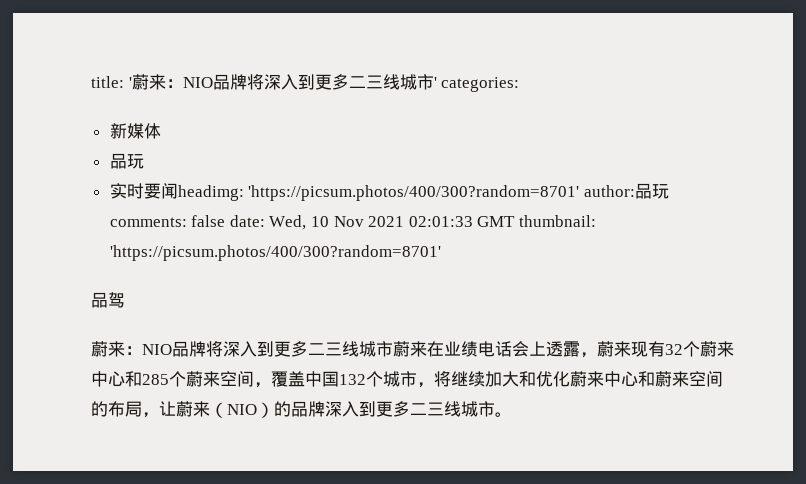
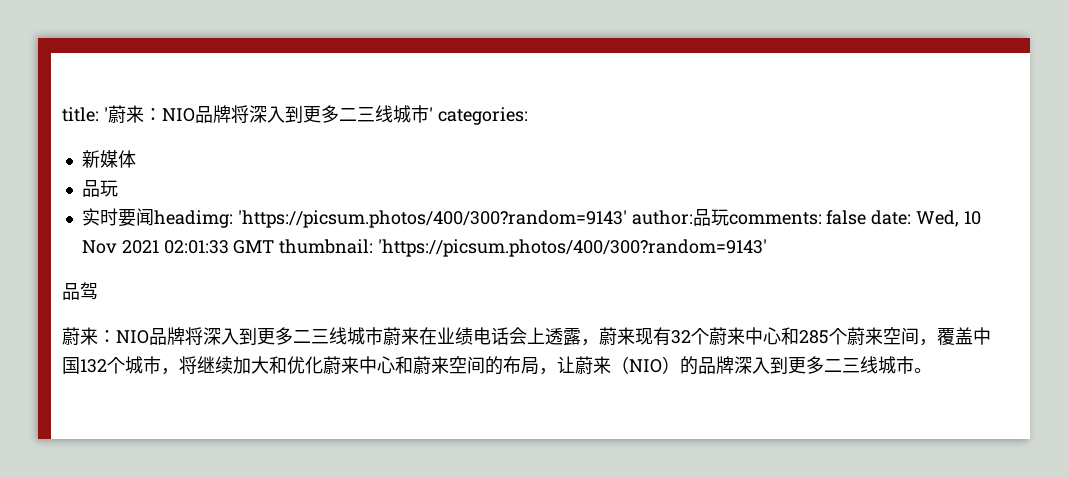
- 实时要闻headimg: 'https://picsum.photos/400/300?random=8701' author:品玩comments: false date: Wed, 10 Nov 2021 02:01:33 GMT thumbnail: 'https://picsum.photos/400/300?random=8701'
+ 实时要闻headimg: 'https://picsum.photos/400/300?random=9143' author:品玩comments: false date: Wed, 10 Nov 2021 02:01:33 GMT thumbnail: 'https://picsum.photos/400/300?random=9143'

